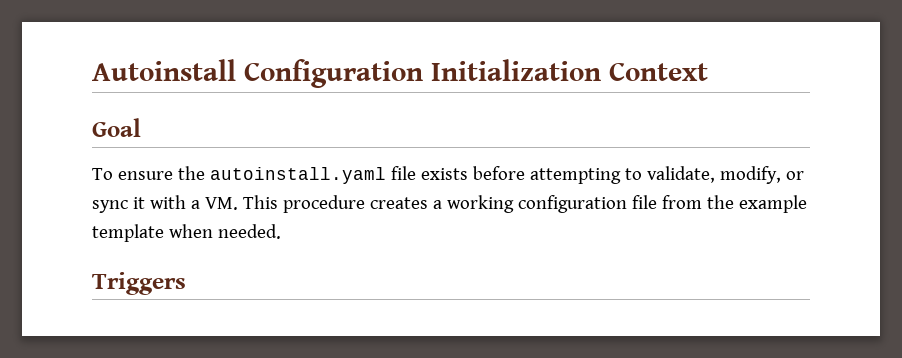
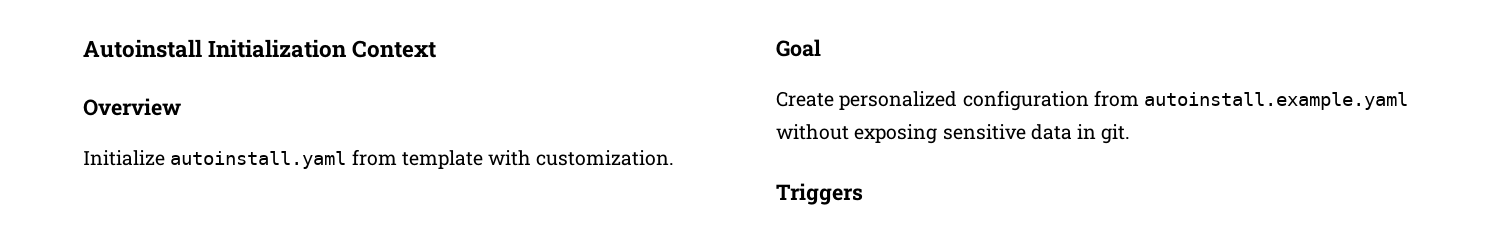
- Autoinstall Configuration Initialization Context
+ Autoinstall Initialization Context
+ Overview
+ Initialize autoinstall.yaml from template with customization.
  Goal
- To ensure the autoinstall.yaml file exists before attempting to validate, modify, or sync it with a VM. This procedure creates a working configuration file from the example template when needed.
+ Create personalized configuration from autoinstall.example.yaml without exposing sensitive data in git.

